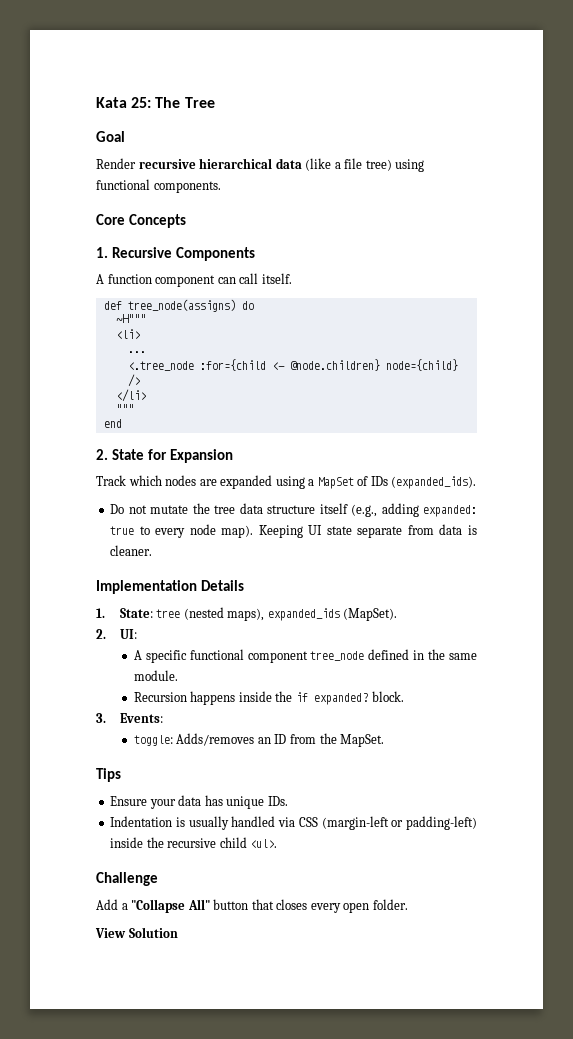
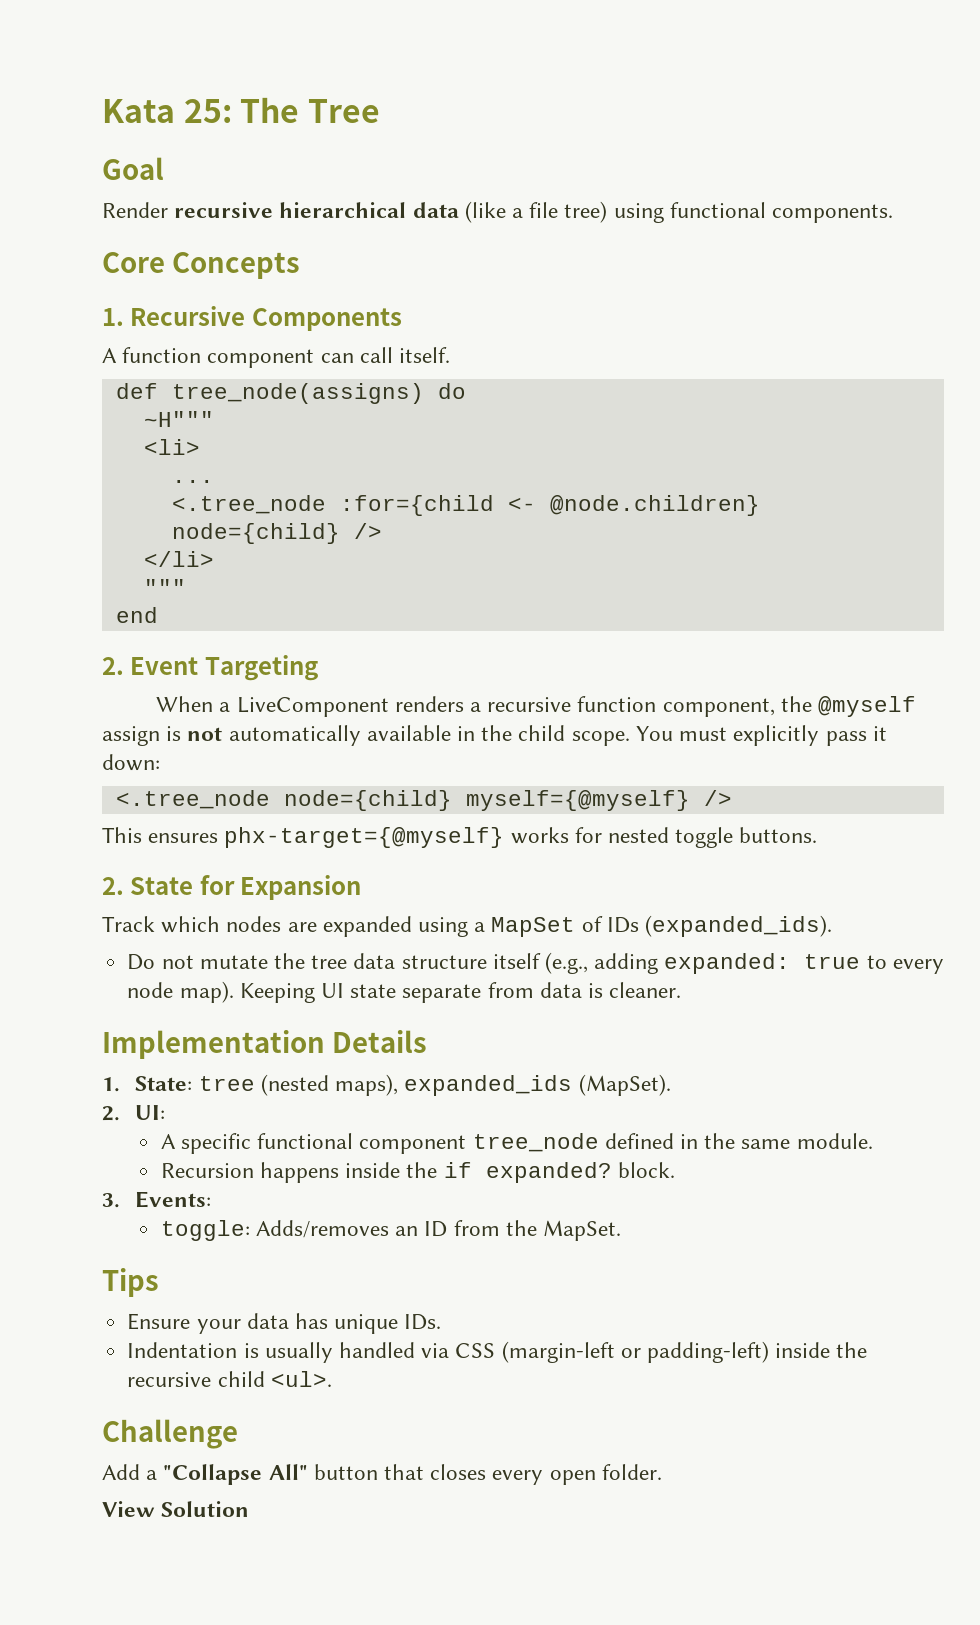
+ 2. Event Targeting
+ When a LiveComponent renders a recursive function component, the @myself assign is not automatically available in the child scope. You must explicitly pass it down:
+ <.tree_node node={child} myself={@myself} />
+ This ensures phx-target={@myself} works for nested toggle buttons.

